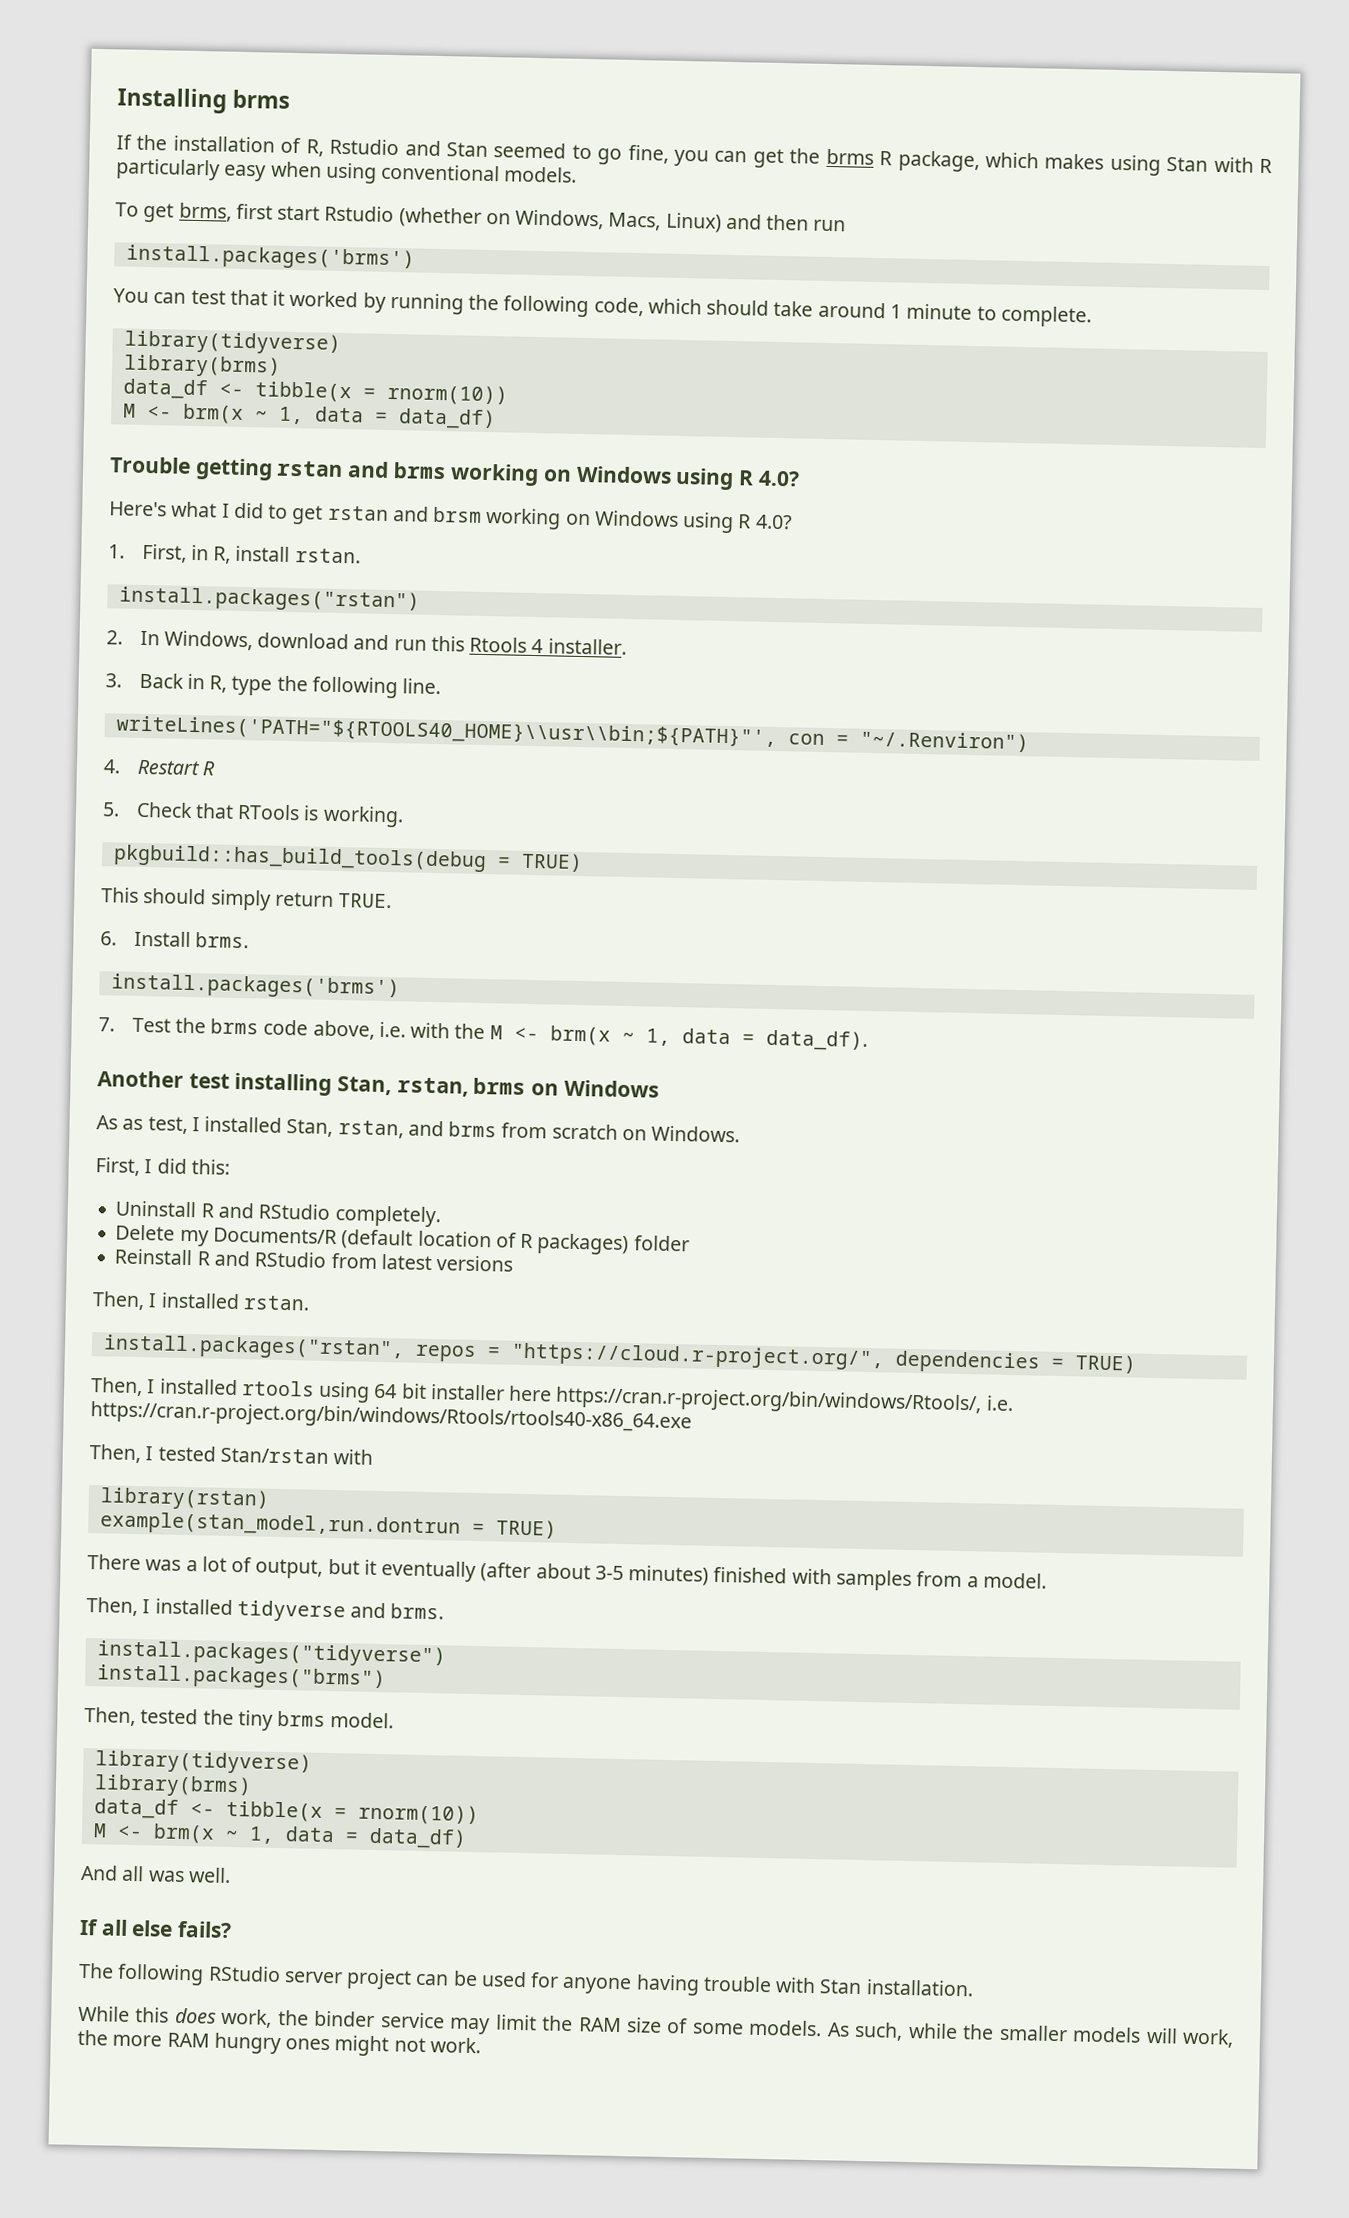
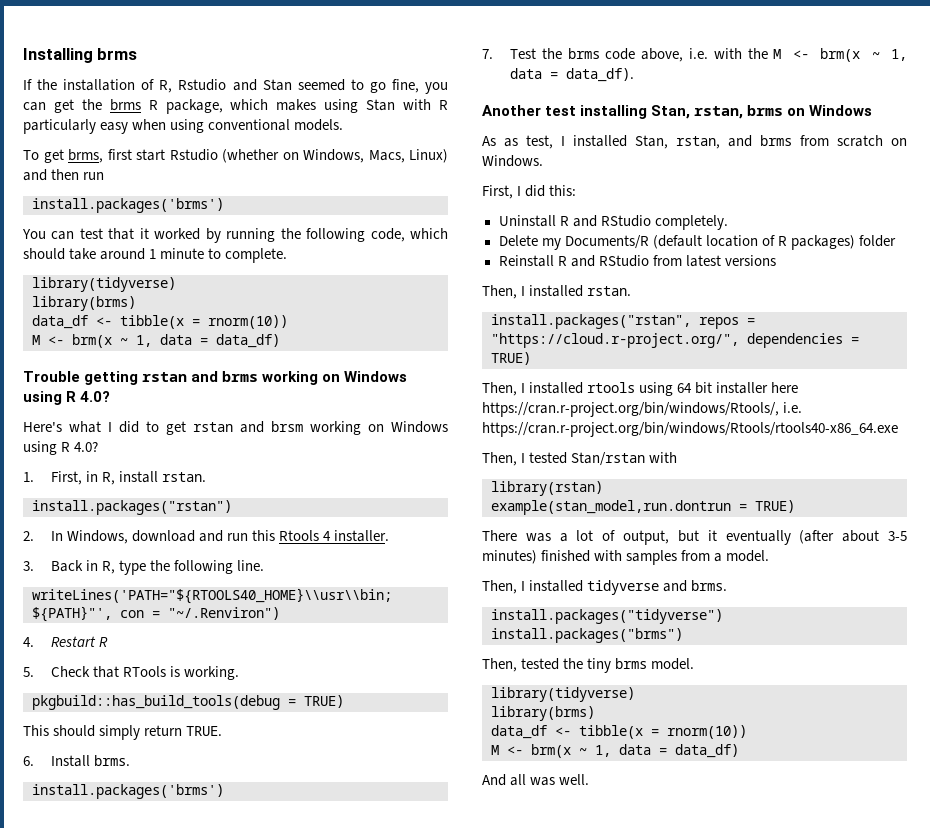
- If all else fails?
- The following RStudio server project can be used for anyone having trouble with Stan installation.
- While this does work, the binder service may limit the RAM size of some models. As such, while the smaller models will work, the more RAM hungry ones might not work.

